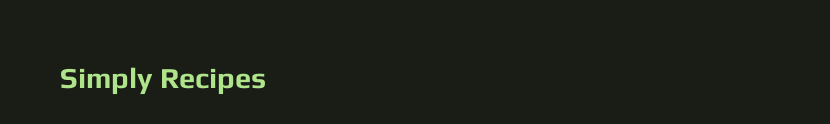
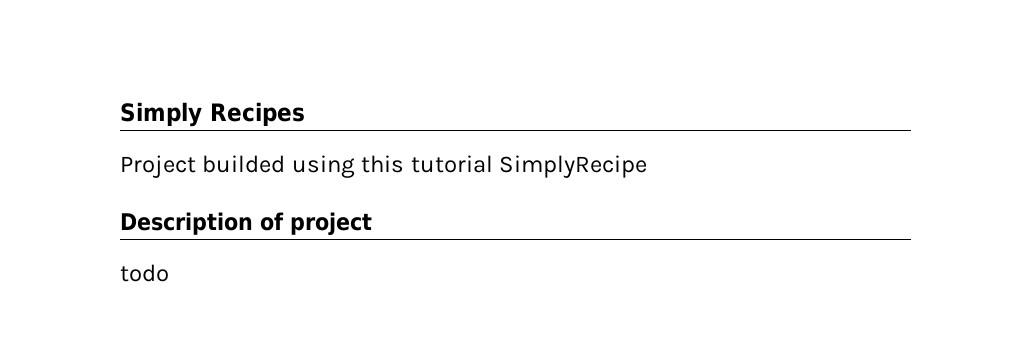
+ Project builded using this tutorial SimplyRecipe
+ Description of project
+ todo

